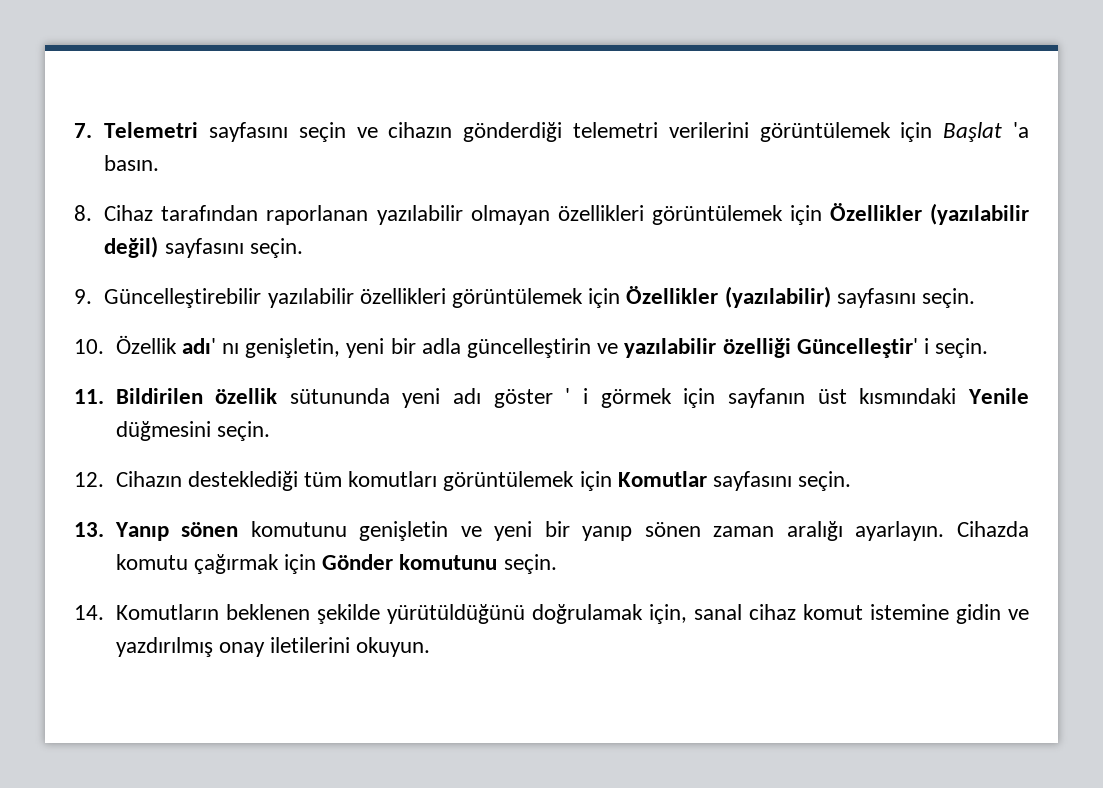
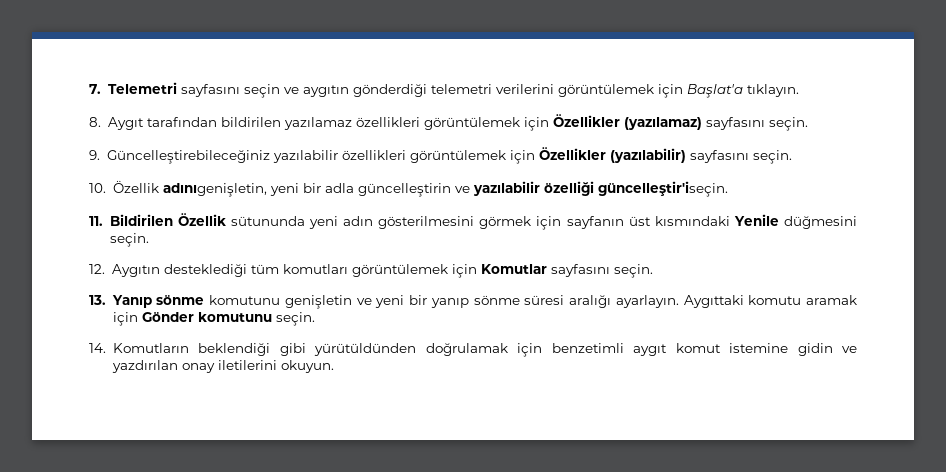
- 7. Telemetri sayfasını seçin ve cihazın gönderdiği telemetri verilerini görüntülemek için Başlat 'a basın.
- 8. Cihaz tarafından raporlanan yazılabilir olmayan özellikleri görüntülemek için Özellikler (yazılabilir değil) sayfasını seçin.
+ 7. Telemetri sayfasını seçin ve aygıtın gönderdiği telemetri verilerini görüntülemek için Başlat'a tıklayın.
+ 8. Aygıt tarafından bildirilen yazılamaz özellikleri görüntülemek için Özellikler (yazılamaz) sayfasını seçin.
- 9. Güncelleştirebilir yazılabilir özellikleri görüntülemek için Özellikler (yazılabilir) sayfasını seçin.
+ 9. Güncelleştirebileceğiniz yazılabilir özellikleri görüntülemek için Özellikler (yazılabilir) sayfasını seçin.
- 10. Özellik adı' nı genişletin, yeni bir adla güncelleştirin ve yazılabilir özelliği Güncelleştir' i seçin.
+ 10. Özellik adınıgenişletin, yeni bir adla güncelleştirin ve yazılabilir özelliği güncelleştir'iseçin.
- 11. Bildirilen özellik sütununda yeni adı göster ' i görmek için sayfanın üst kısmındaki Yenile düğmesini seçin.
+ 11. Bildirilen Özellik sütununda yeni adın gösterilmesini görmek için sayfanın üst kısmındaki Yenile düğmesini seçin.
- 12. Cihazın desteklediği tüm komutları görüntülemek için Komutlar sayfasını seçin.
+ 12. Aygıtın desteklediği tüm komutları görüntülemek için Komutlar sayfasını seçin.
- 13. Yanıp sönen komutunu genişletin ve yeni bir yanıp sönen zaman aralığı ayarlayın. Cihazda komutu çağırmak için Gönder komutunu seçin.
+ 13. Yanıp sönme komutunu genişletin ve yeni bir yanıp sönme süresi aralığı ayarlayın. Aygıttaki komutu aramak için Gönder komutunu seçin.
- 14. Komutların beklenen şekilde yürütüldüğünü doğrulamak için, sanal cihaz komut istemine gidin ve yazdırılmış onay iletilerini okuyun.
+ 14. Komutların beklendiği gibi yürütüldünden doğrulamak için benzetimli aygıt komut istemine gidin ve yazdırılan onay iletilerini okuyun.

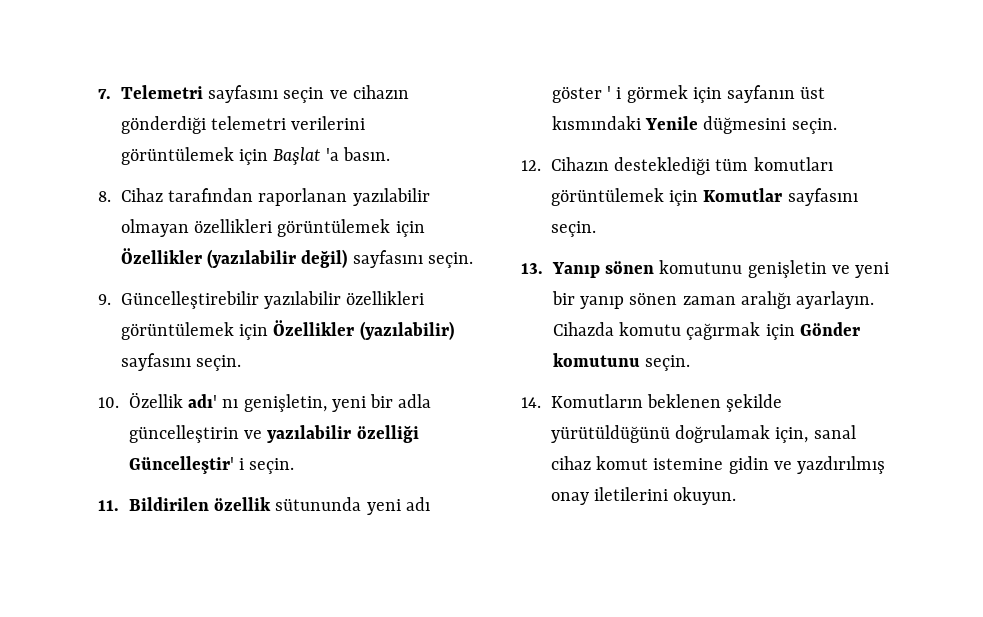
- 7. Telemetri sayfasını seçin ve aygıtın gönderdiği telemetri verilerini görüntülemek için Başlat'a tıklayın.
- 8. Aygıt tarafından bildirilen yazılamaz özellikleri görüntülemek için Özellikler (yazılamaz) sayfasını seçin.
+ 7. Telemetri sayfasını seçin ve cihazın gönderdiği telemetri verilerini görüntülemek için Başlat 'a basın.
+ 8. Cihaz tarafından raporlanan yazılabilir olmayan özellikleri görüntülemek için Özellikler (yazılabilir değil) sayfasını seçin.
- 9. Güncelleştirebileceğiniz yazılabilir özellikleri görüntülemek için Özellikler (yazılabilir) sayfasını seçin.
+ 9. Güncelleştirebilir yazılabilir özellikleri görüntülemek için Özellikler (yazılabilir) sayfasını seçin.
- 10. Özellik adınıgenişletin, yeni bir adla güncelleştirin ve yazılabilir özelliği güncelleştir'iseçin.
+ 10. Özellik adı' nı genişletin, yeni bir adla güncelleştirin ve yazılabilir özelliği Güncelleştir' i seçin.
- 11. Bildirilen Özellik sütununda yeni adın gösterilmesini görmek için sayfanın üst kısmındaki Yenile düğmesini seçin.
+ 11. Bildirilen özellik sütununda yeni adı göster ' i görmek için sayfanın üst kısmındaki Yenile düğmesini seçin.
- 12. Aygıtın desteklediği tüm komutları görüntülemek için Komutlar sayfasını seçin.
+ 12. Cihazın desteklediği tüm komutları görüntülemek için Komutlar sayfasını seçin.
- 13. Yanıp sönme komutunu genişletin ve yeni bir yanıp sönme süresi aralığı ayarlayın. Aygıttaki komutu aramak için Gönder komutunu seçin.
+ 13. Yanıp sönen komutunu genişletin ve yeni bir yanıp sönen zaman aralığı ayarlayın. Cihazda komutu çağırmak için Gönder komutunu seçin.
- 14. Komutların beklendiği gibi yürütüldünden doğrulamak için benzetimli aygıt komut istemine gidin ve yazdırılan onay iletilerini okuyun.
+ 14. Komutların beklenen şekilde yürütüldüğünü doğrulamak için, sanal cihaz komut istemine gidin ve yazdırılmış onay iletilerini okuyun.

